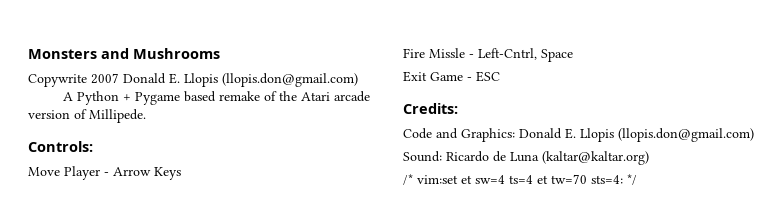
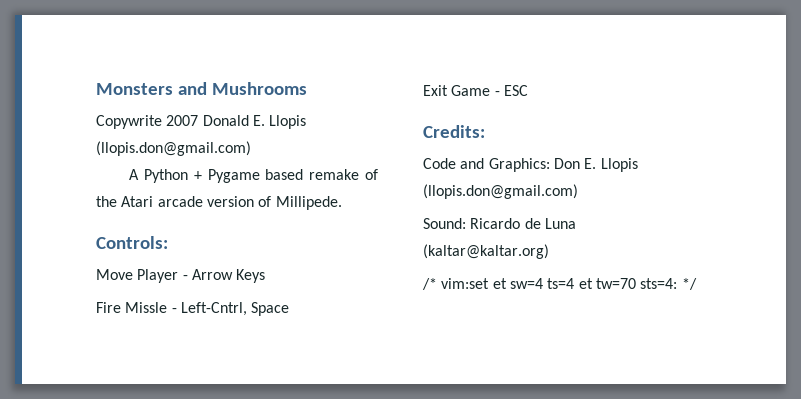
- Code and Graphics: Donald E. Llopis (llopis.don@gmail.com)
+ Code and Graphics: Don E. Llopis (llopis.don@gmail.com)

